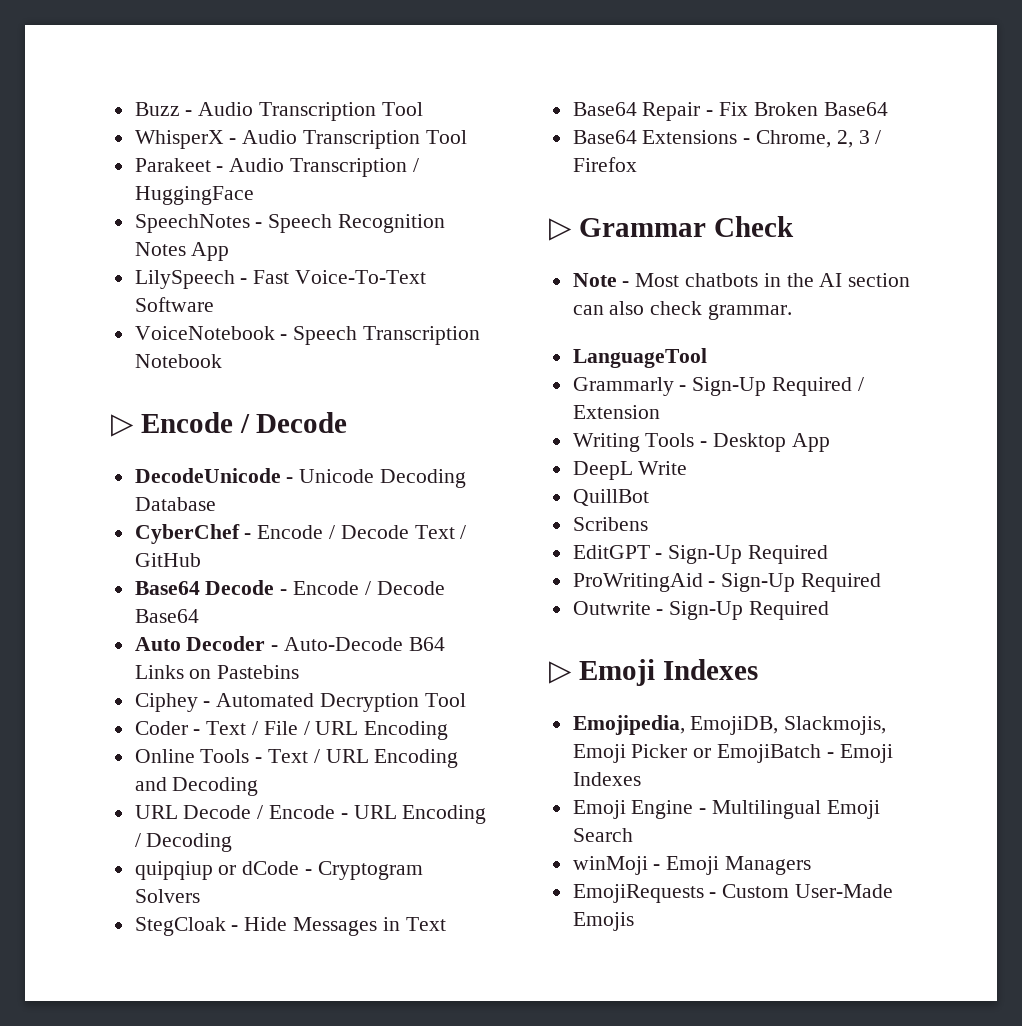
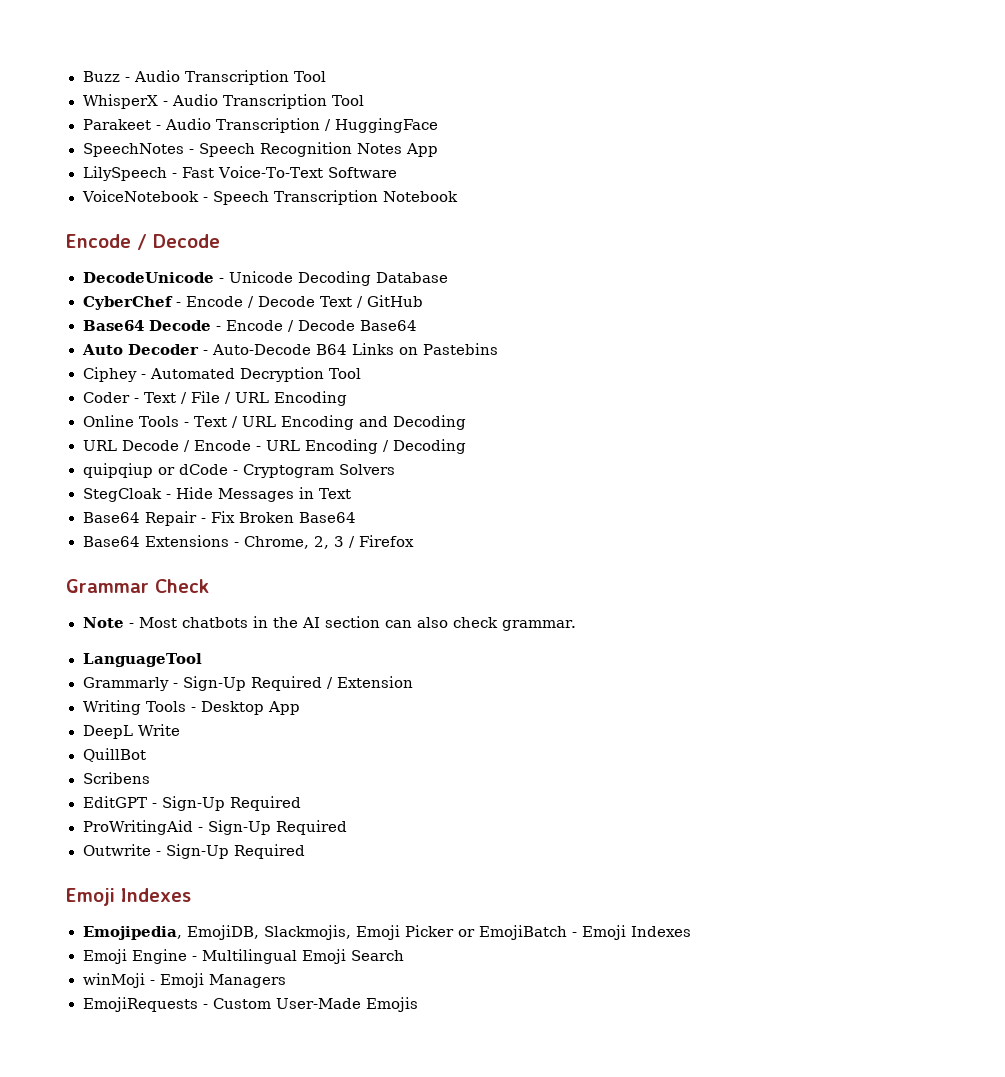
  VoiceNotebook - Speech Transcription Notebook
- ▷ Encode / Decode
+ Encode / Decode
- ▷ Grammar Check
+ Grammar Check
  Outwrite - Sign-Up Required
- ▷ Emoji Indexes
+ Emoji Indexes

